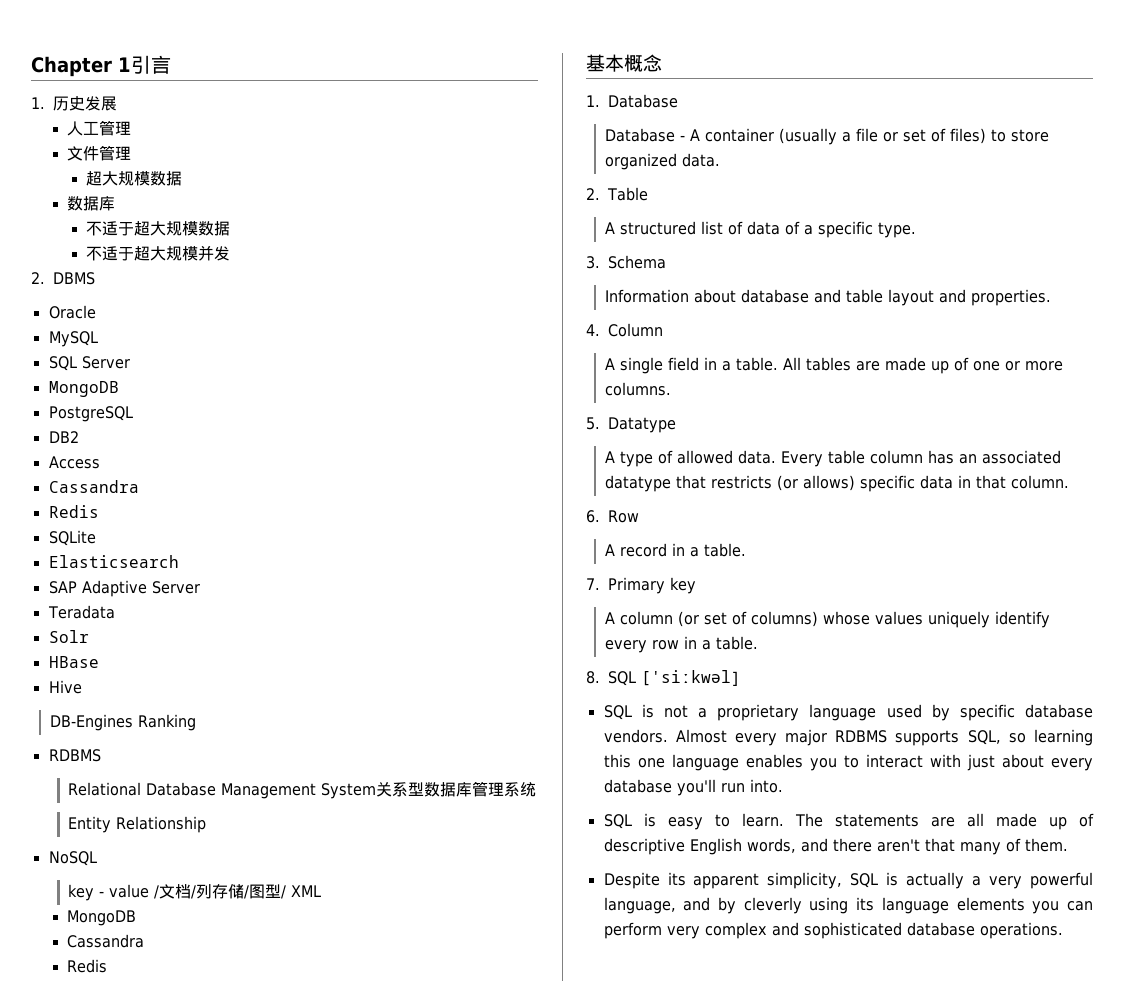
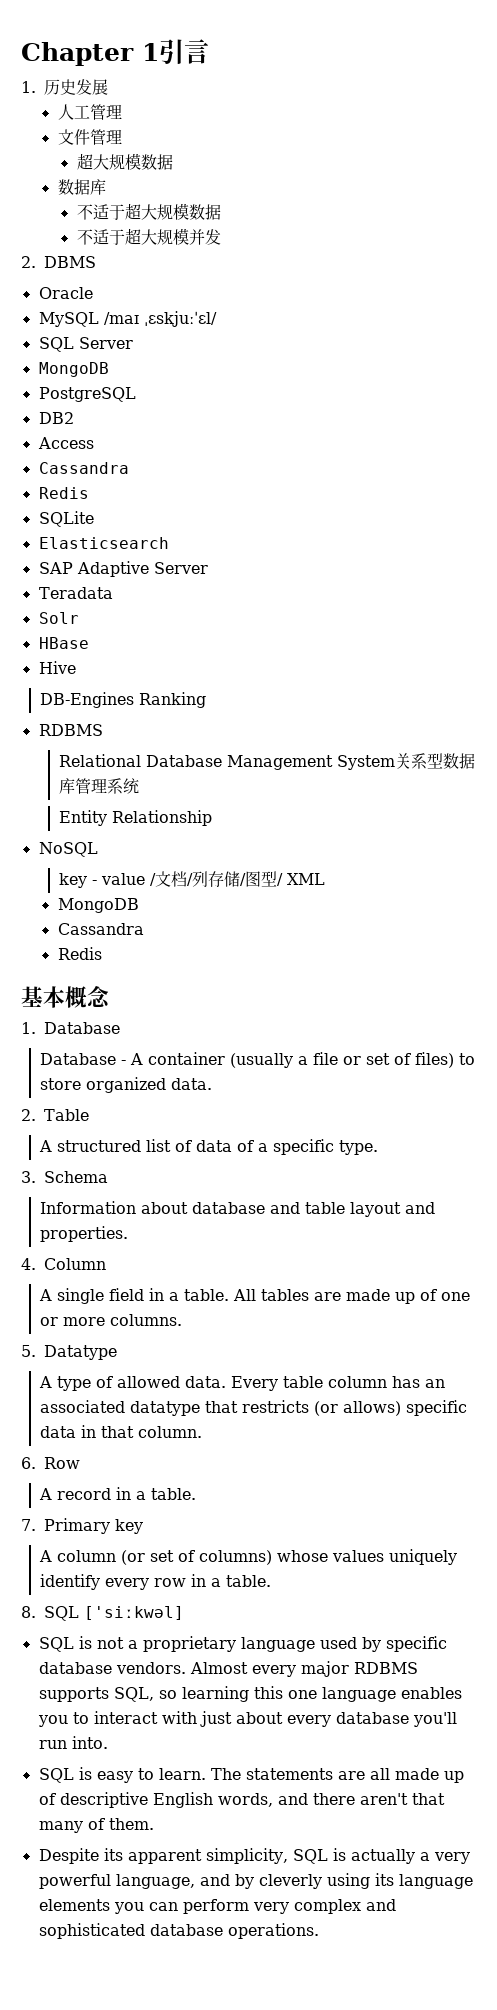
- MySQL
+ MySQL /maɪ ˌɛskjuːˈɛl/

